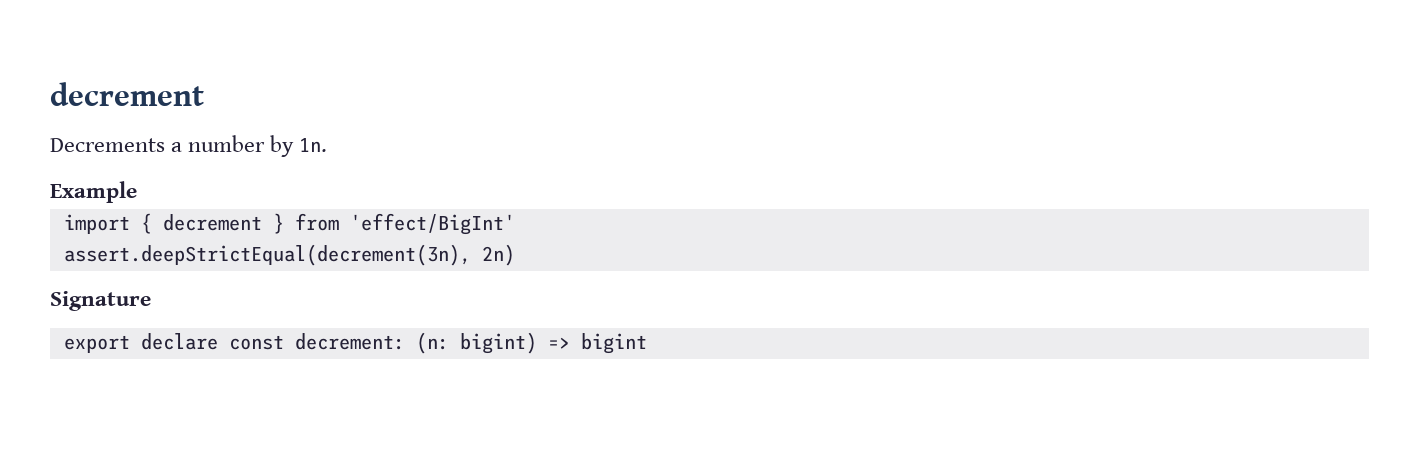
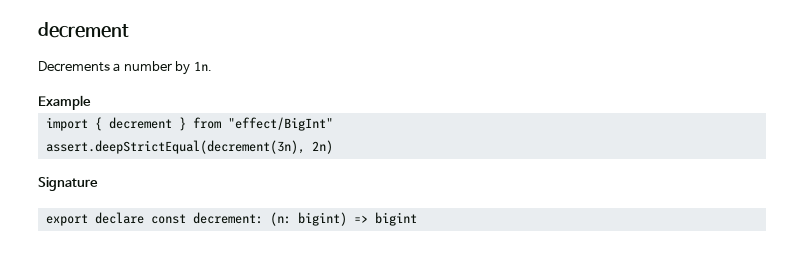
- import { decrement } from 'effect/BigInt'
+ import { decrement } from "effect/BigInt"

